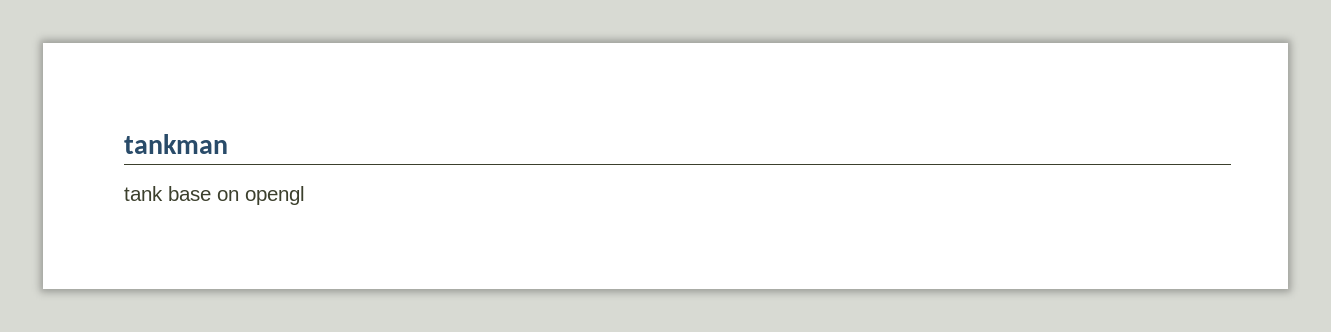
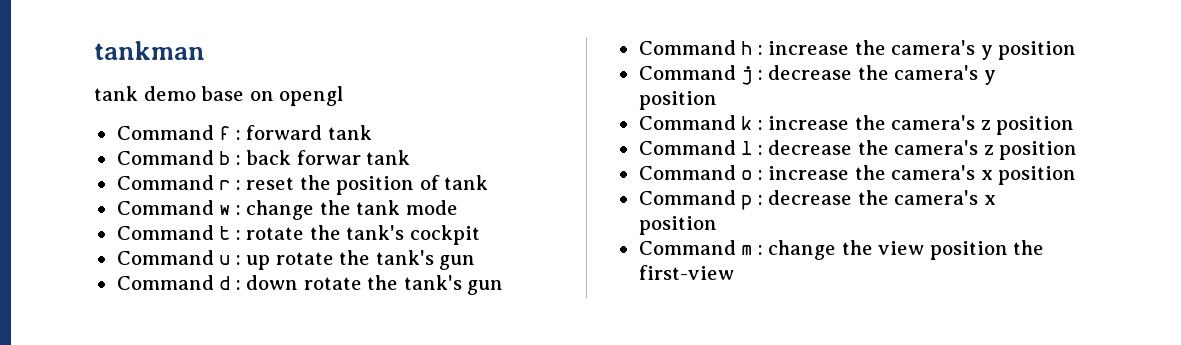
- tank base on opengl
+ tank demo base on opengl
+ Command f : forward tank
+ Command b : back forwar tank
+ Command r : reset the position of tank
+ Command w : change the tank mode
+ Command t : rotate the tank's cockpit
+ Command u : up rotate the tank's gun
+ Command d : down rotate the tank's gun
+ Command h : increase the camera's y position
+ Command j : decrease the camera's y position
+ Command k : increase the camera's z position
+ Command l : decrease the camera's z position
+ Command o : increase the camera's x position
+ Command p : decrease the camera's x position
+ Command m : change the view position the first-view

